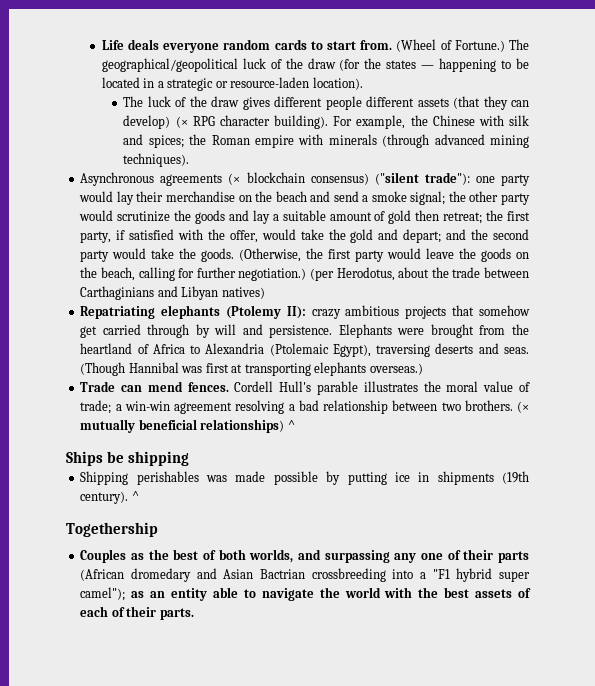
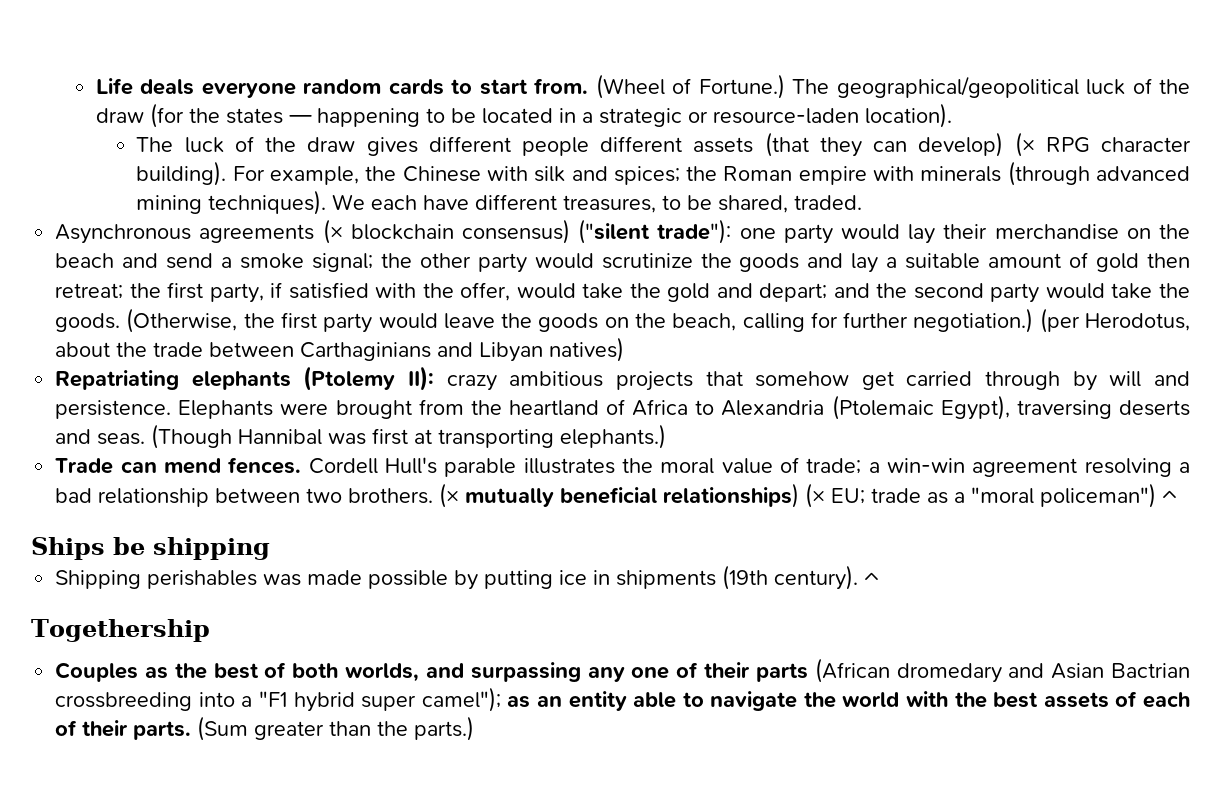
+ We each have different treasures, to be shared, traded.
- (Though Hannibal was first at transporting elephants overseas.)
+ (Though Hannibal was first at transporting elephants.)
- (× mutually beneficial relationships) ^
+ (× mutually beneficial relationships) (× EU; trade as a "moral policeman") ^
+ (Sum greater than the parts.)

